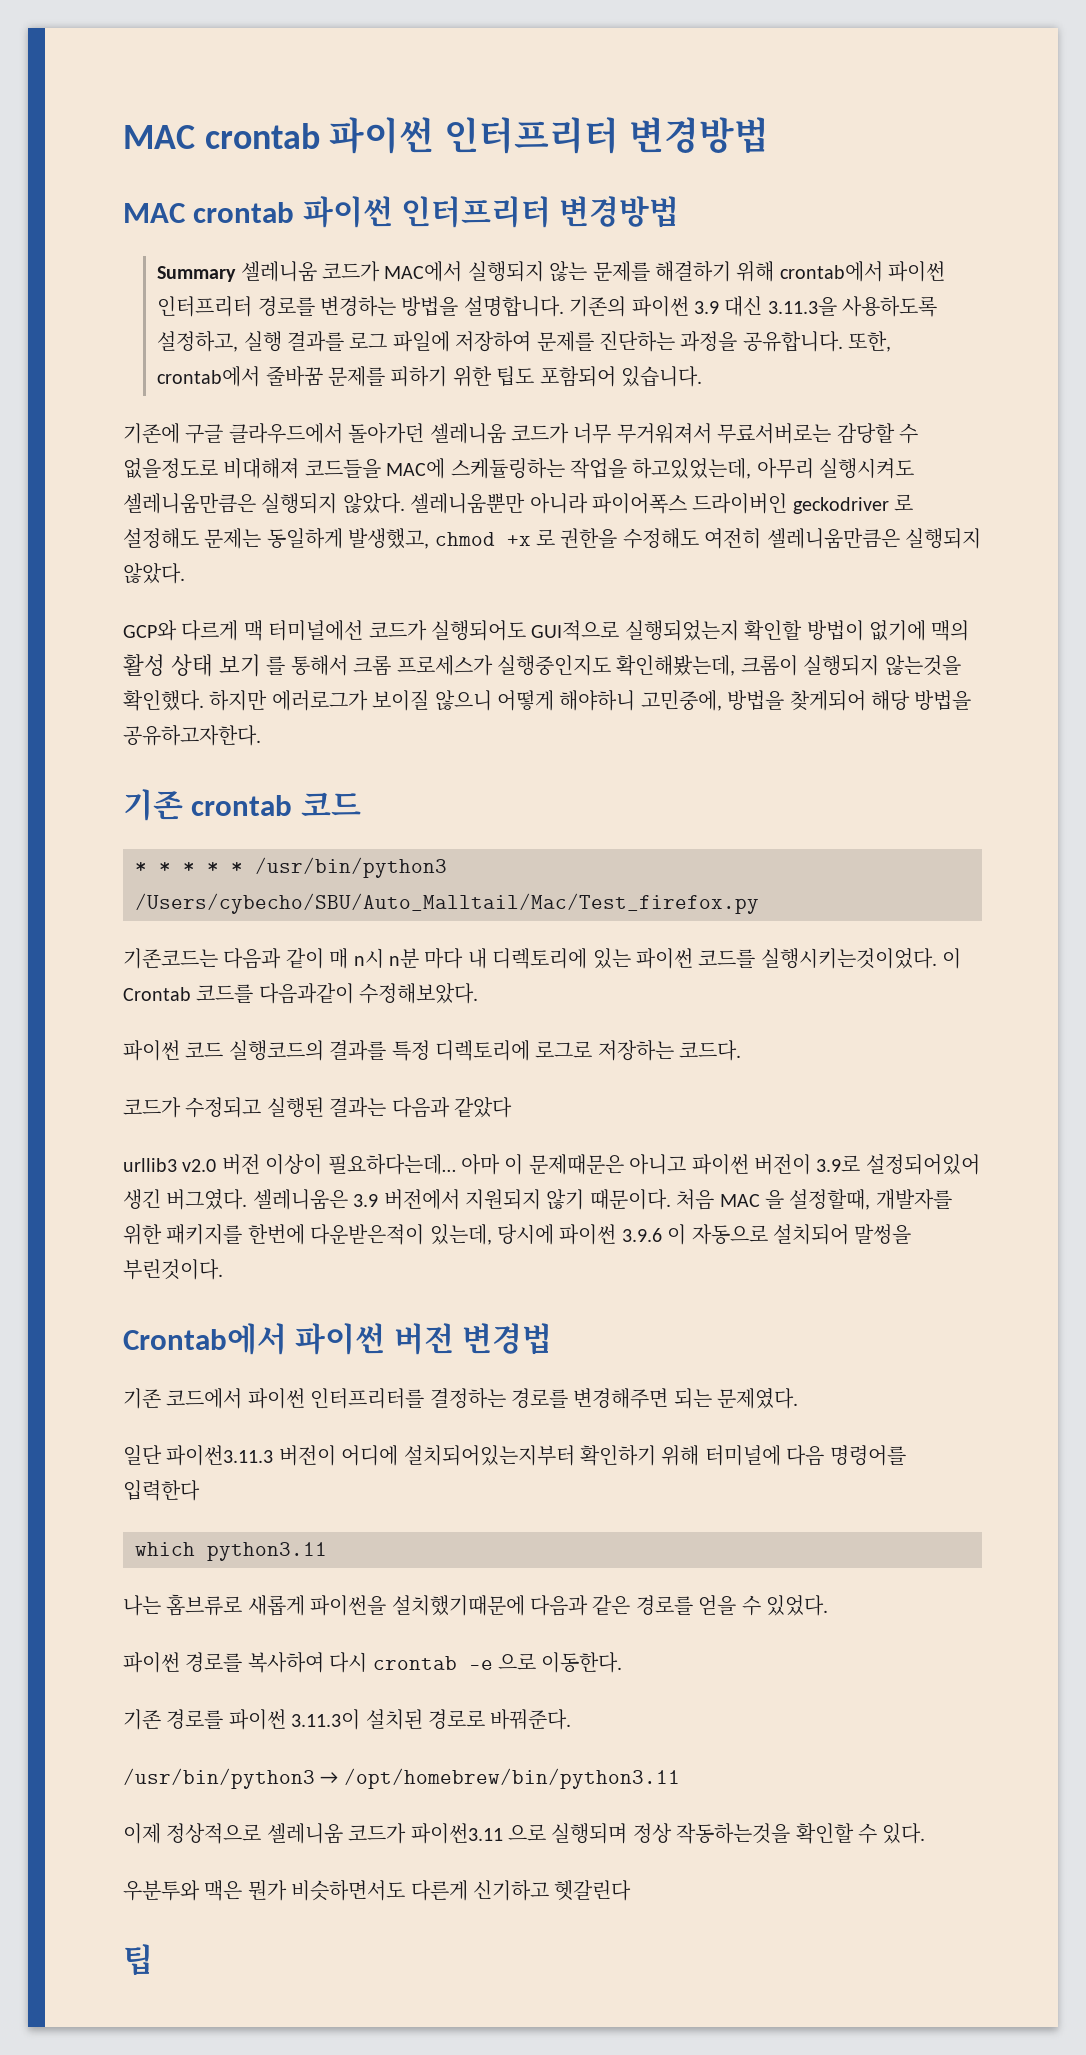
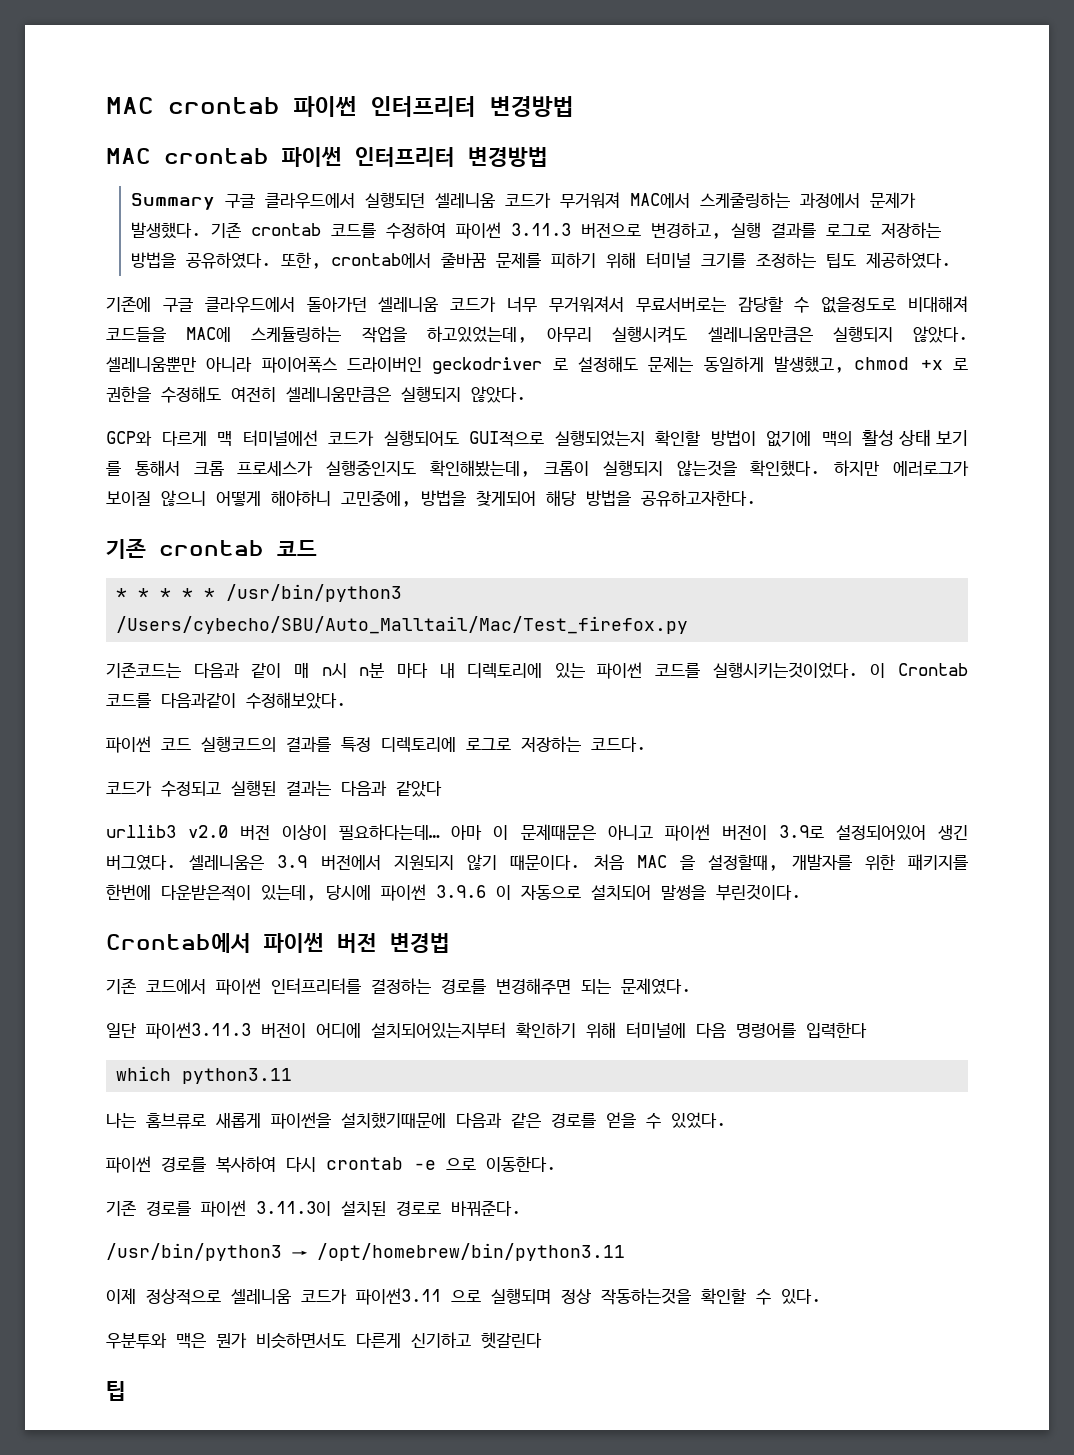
- Summary 셀레니움 코드가 MAC에서 실행되지 않는 문제를 해결하기 위해 crontab에서 파이썬 인터프리터 경로를 변경하는 방법을 설명합니다. 기존의 파이썬 3.9 대신 3.11.3을 사용하도록 설정하고, 실행 결과를 로그 파일에 저장하여 문제를 진단하는 과정을 공유합니다.
+ Summary 구글 클라우드에서 실행되던 셀레니움 코드가 무거워져 MAC에서 스케줄링하는 과정에서 문제가 발생했다. 기존 crontab 코드를 수정하여 파이썬 3.11.3 버전으로 변경하고, 실행 결과를 로그로 저장하는 방법을 공유하였다.
- 또한, crontab에서 줄바꿈 문제를 피하기 위한 팁도 포함되어 있습니다.
+ 또한, crontab에서 줄바꿈 문제를 피하기 위해 터미널 크기를 조정하는 팁도 제공하였다.

